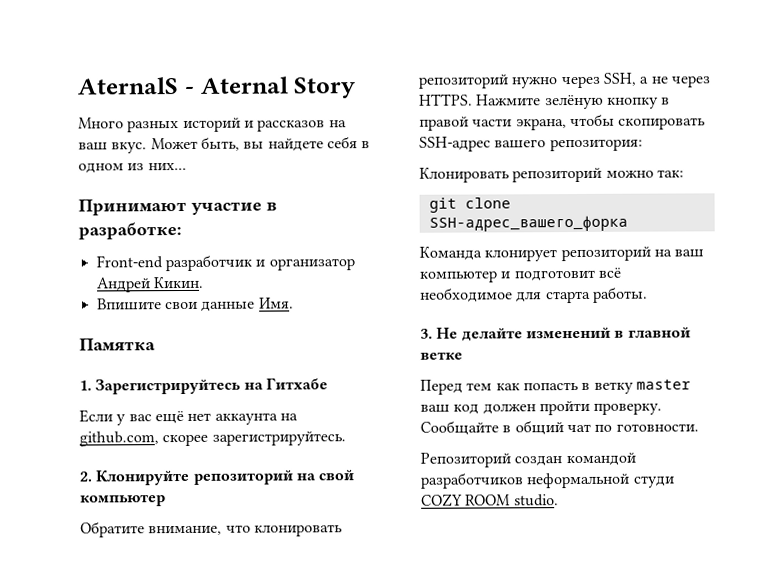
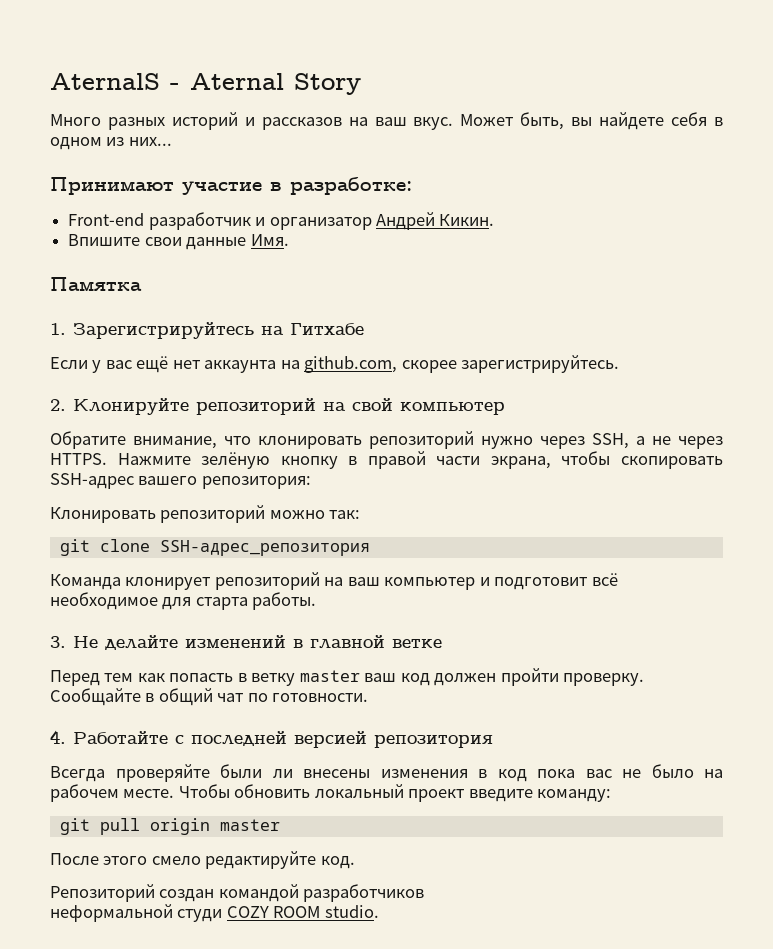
- git clone SSH-адрес_вашего_форка
+ git clone SSH-адрес_репозитория
+ 4. Работайте с последней версией репозитория
+ Всегда проверяйте были ли внесены изменения в код пока вас не было на рабочем месте. Чтобы обновить локальный проект введите команду:
+ git pull origin master
+ После этого смело редактируйте код.
- Репозиторий создан командой разработчиков неформальной студи COZY ROOM studio.
+ Репозиторий создан командой разработчиков
+ неформальной студи COZY ROOM studio.

